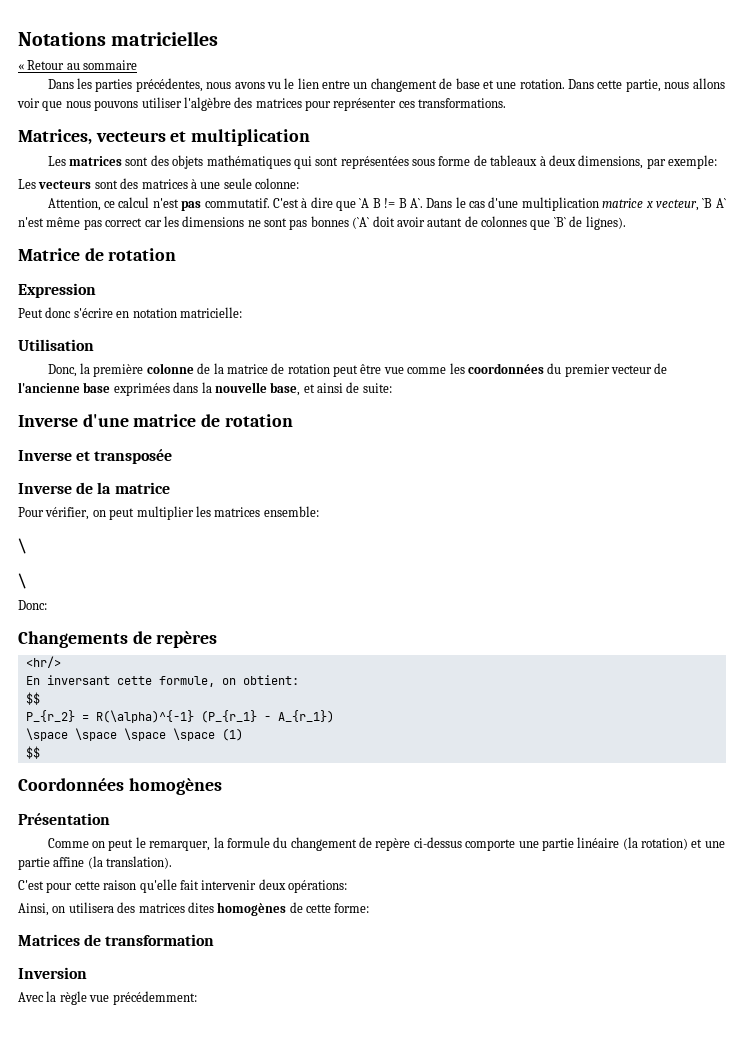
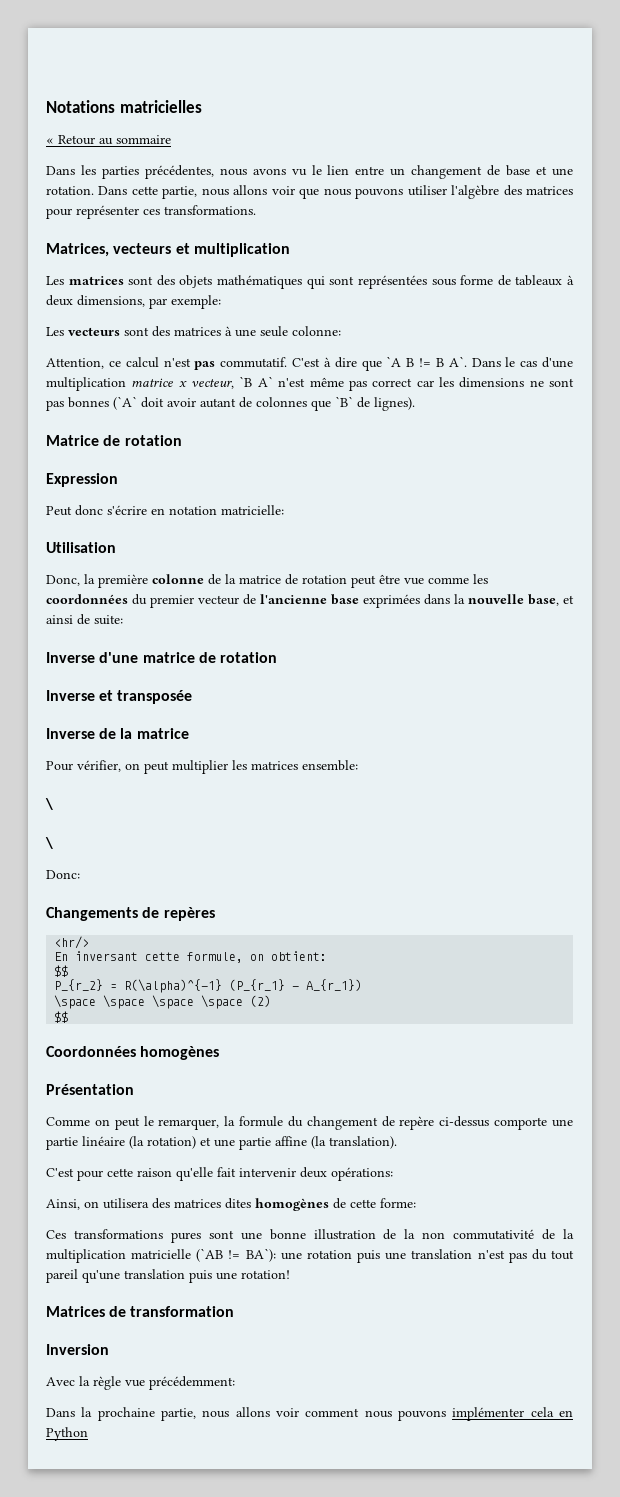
- \space \space \space \space (1)
+ \space \space \space \space (2)
+ Ces transformations pures sont une bonne illustration de la non commutativité de la multiplication matricielle (`AB != BA`): une rotation puis une translation n'est pas du tout pareil qu'une translation puis une rotation!
+ Dans la prochaine partie, nous allons voir comment nous pouvons implémenter cela en Python

